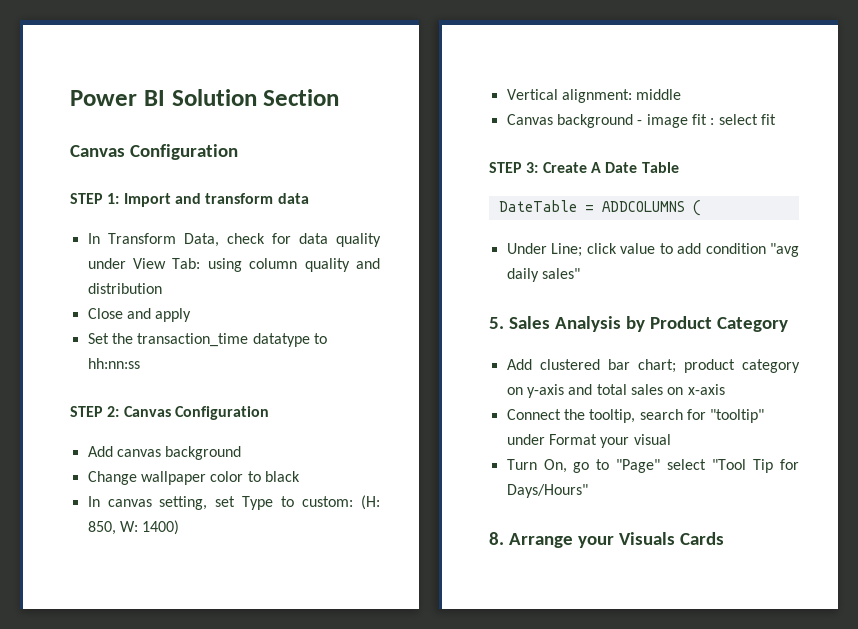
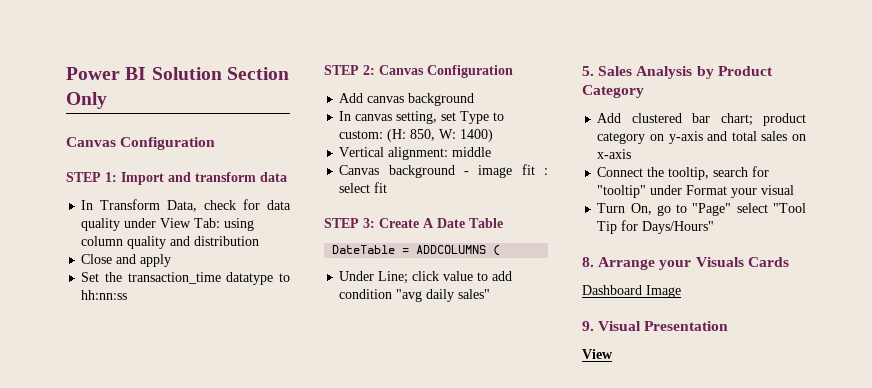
- Power BI Solution Section
+ Power BI Solution Section Only
- Change wallpaper color to black
+ Dashboard Image
+ 9. Visual Presentation
+ View

